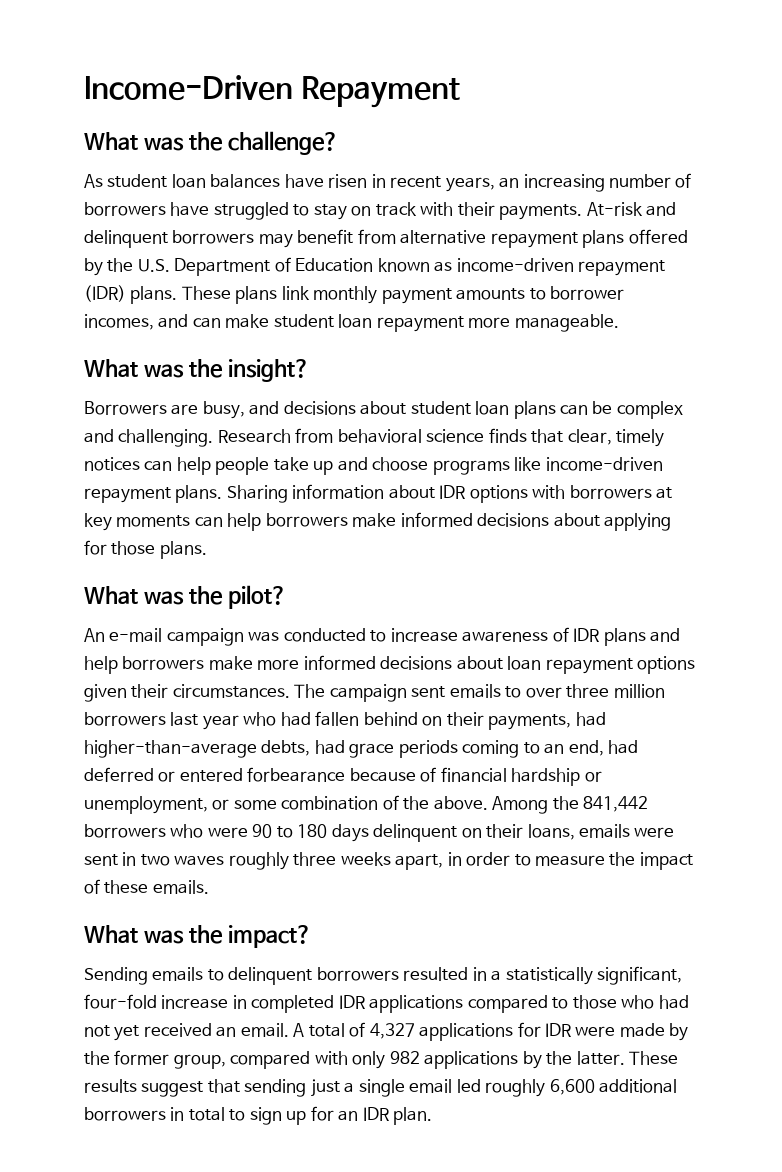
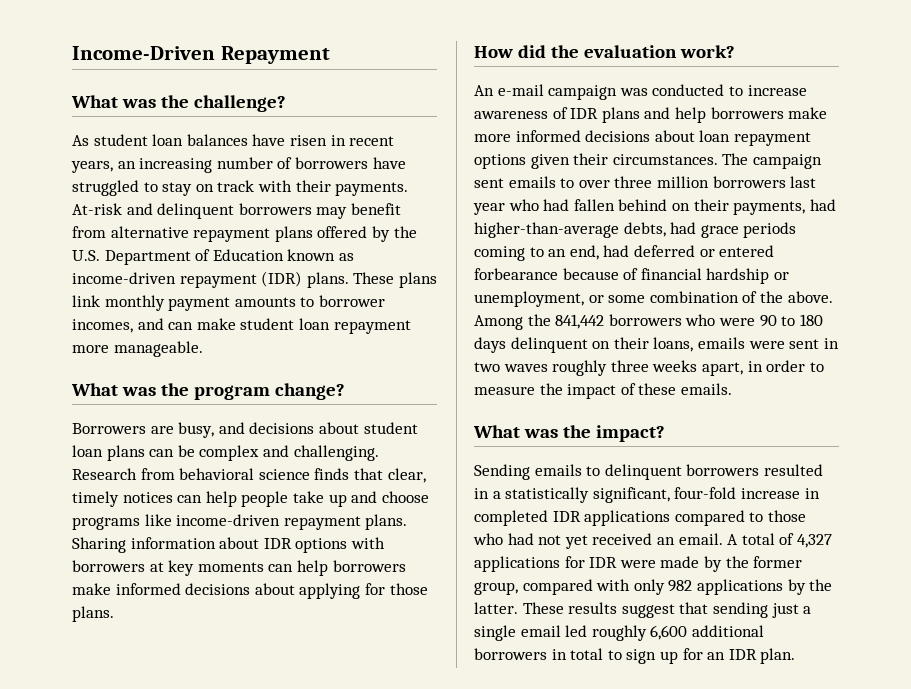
- What was the insight?
+ What was the program change?
- What was the pilot?
+ How did the evaluation work?

